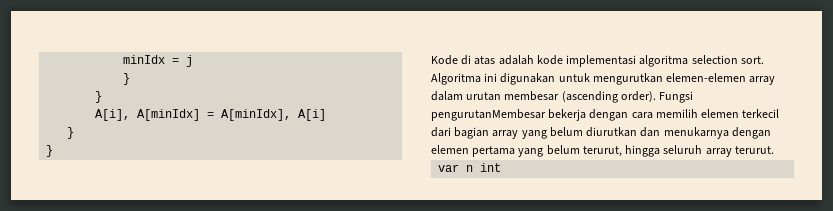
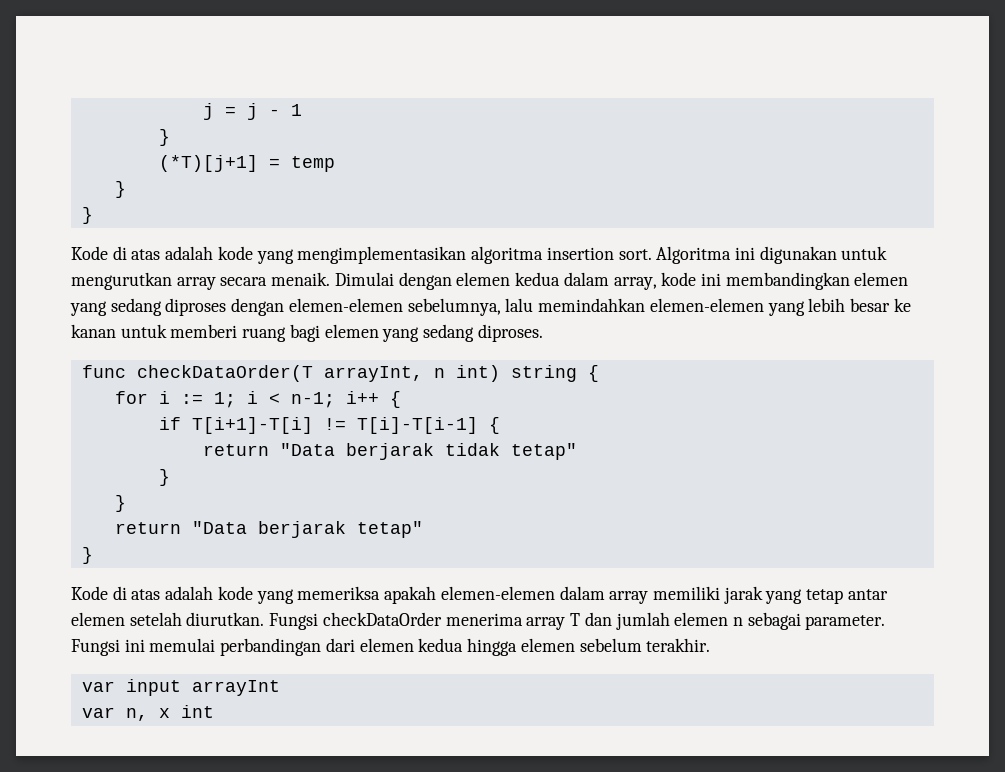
- minIdx = j
+ j = j - 1
  }
- }
- A[i], A[minIdx] = A[minIdx], A[i]
+ (*T)[j+1] = temp
- Kode di atas adalah kode implementasi algoritma selection sort.
+ Kode di atas adalah kode yang mengimplementasikan algoritma insertion sort.
- Algoritma ini digunakan untuk mengurutkan elemen-elemen array dalam urutan membesar (ascending order). Fungsi pengurutanMembesar bekerja dengan cara memilih elemen terkecil dari bagian array yang belum diurutkan dan menukarnya dengan elemen pertama yang belum terurut, hingga seluruh array terurut.
- var n int
+ Algoritma ini digunakan untuk mengurutkan array secara menaik. Dimulai dengan elemen kedua dalam array, kode ini membandingkan elemen yang sedang diproses dengan elemen-elemen sebelumnya, lalu memindahkan elemen-elemen yang lebih besar ke kanan untuk memberi ruang bagi elemen yang sedang diproses.
+ func checkDataOrder(T arrayInt, n int) string {
+ for i := 1; i < n-1; i++ {
+ if T[i+1]-T[i] != T[i]-T[i-1] {
+ return "Data berjarak tidak tetap"
+ }
+ }
+ return "Data berjarak tetap"
+ }
+ Kode di atas adalah kode yang memeriksa apakah elemen-elemen dalam array memiliki jarak yang tetap antar elemen setelah diurutkan. Fungsi checkDataOrder menerima array T dan jumlah elemen n sebagai parameter. Fungsi ini memulai perbandingan dari elemen kedua hingga elemen sebelum terakhir.
+ var input arrayInt
+ var n, x int

